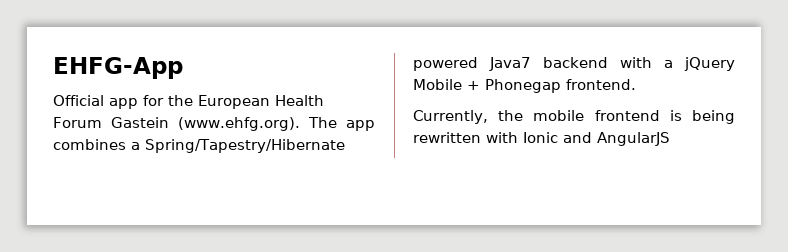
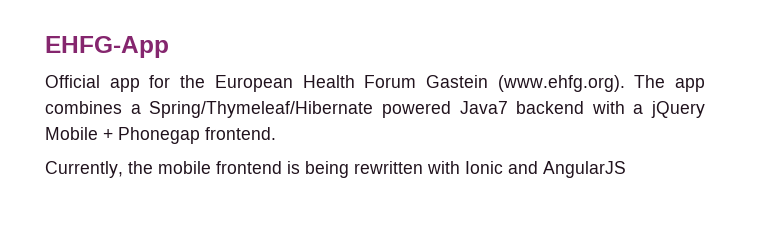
- Official app for the European Health Forum Gastein (www.ehfg.org). The app combines a Spring/Tapestry/Hibernate powered Java7 backend with a jQuery Mobile + Phonegap frontend.
+ Official app for the European Health Forum Gastein (www.ehfg.org). The app combines a Spring/Thymeleaf/Hibernate powered Java7 backend with a jQuery Mobile + Phonegap frontend.

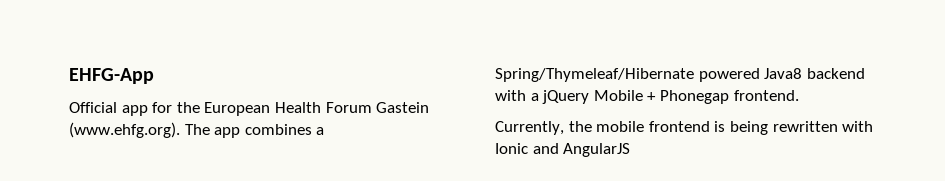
- Official app for the European Health Forum Gastein (www.ehfg.org). The app combines a Spring/Thymeleaf/Hibernate powered Java7 backend with a jQuery Mobile + Phonegap frontend.
+ Official app for the European Health Forum Gastein (www.ehfg.org). The app combines a Spring/Thymeleaf/Hibernate powered Java8 backend with a jQuery Mobile + Phonegap frontend.

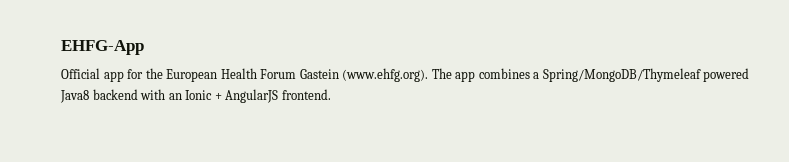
- Official app for the European Health Forum Gastein (www.ehfg.org). The app combines a Spring/Thymeleaf/Hibernate powered Java8 backend with a jQuery Mobile + Phonegap frontend.
- Currently, the mobile frontend is being rewritten with Ionic and AngularJS
+ Official app for the European Health Forum Gastein (www.ehfg.org). The app combines a Spring/MongoDB/Thymeleaf powered Java8 backend with an Ionic + AngularJS frontend.

